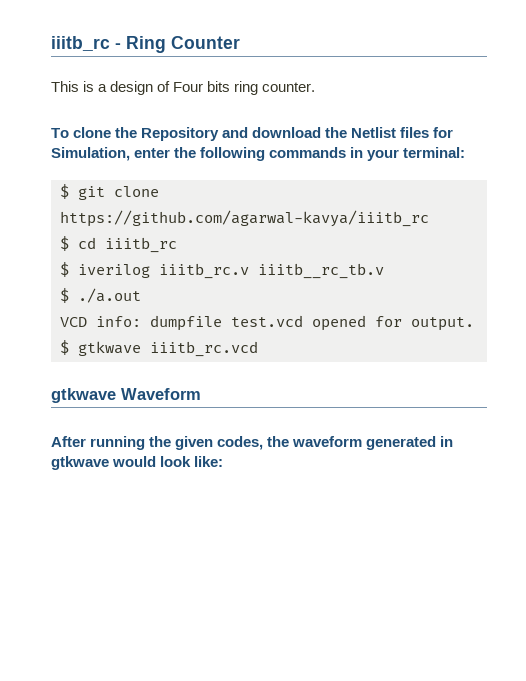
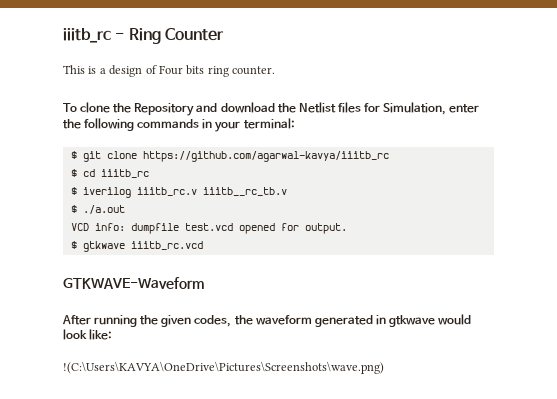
- gtkwave Waveform
+ GTKWAVE-Waveform
+ !(C:\Users\KAVYA\OneDrive\Pictures\Screenshots\wave.png)

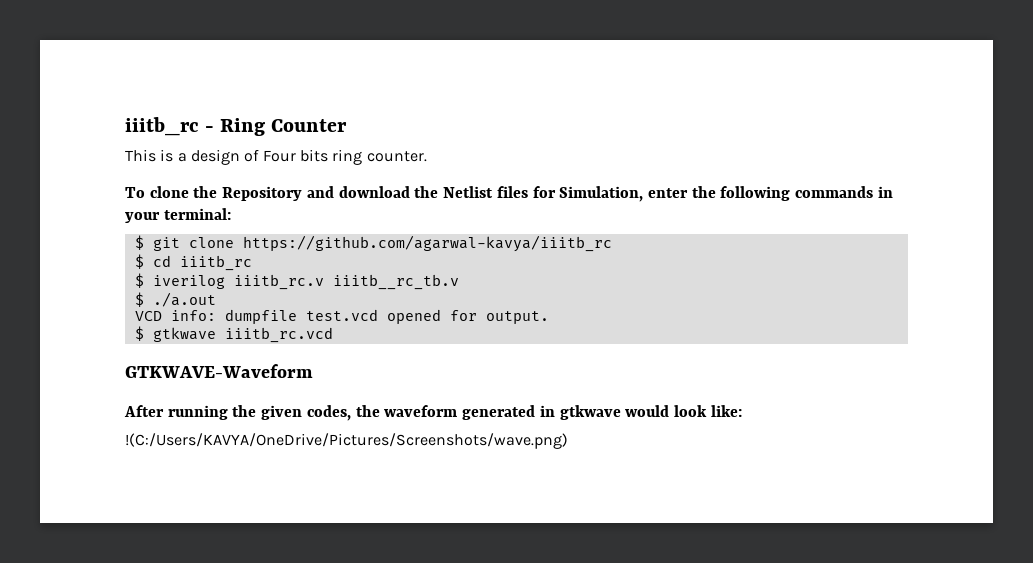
- !(C:\Users\KAVYA\OneDrive\Pictures\Screenshots\wave.png)
+ !(C:/Users/KAVYA/OneDrive/Pictures/Screenshots/wave.png)

